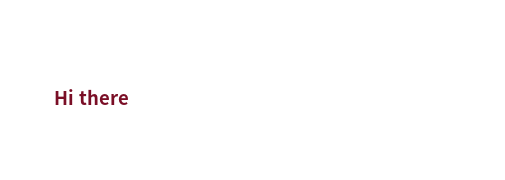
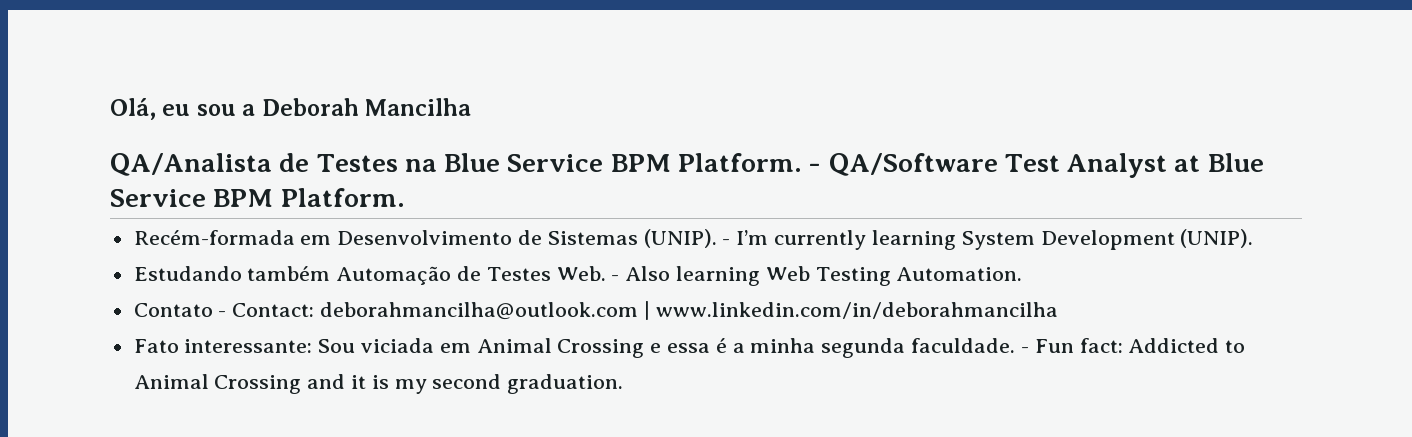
- Hi there
+ Olá, eu sou a Deborah Mancilha
+ QA/Analista de Testes na Blue Service BPM Platform. - QA/Software Test Analyst at Blue Service BPM Platform.
+ Recém-formada em Desenvolvimento de Sistemas (UNIP). - I’m currently learning System Development (UNIP).
+ Estudando também Automação de Testes Web. - Also learning Web Testing Automation.
+ Contato - Contact: deborahmancilha@outlook.com | www.linkedin.com/in/deborahmancilha
+ Fato interessante: Sou viciada em Animal Crossing e essa é a minha segunda faculdade. - Fun fact: Addicted to Animal Crossing and it is my second graduation.

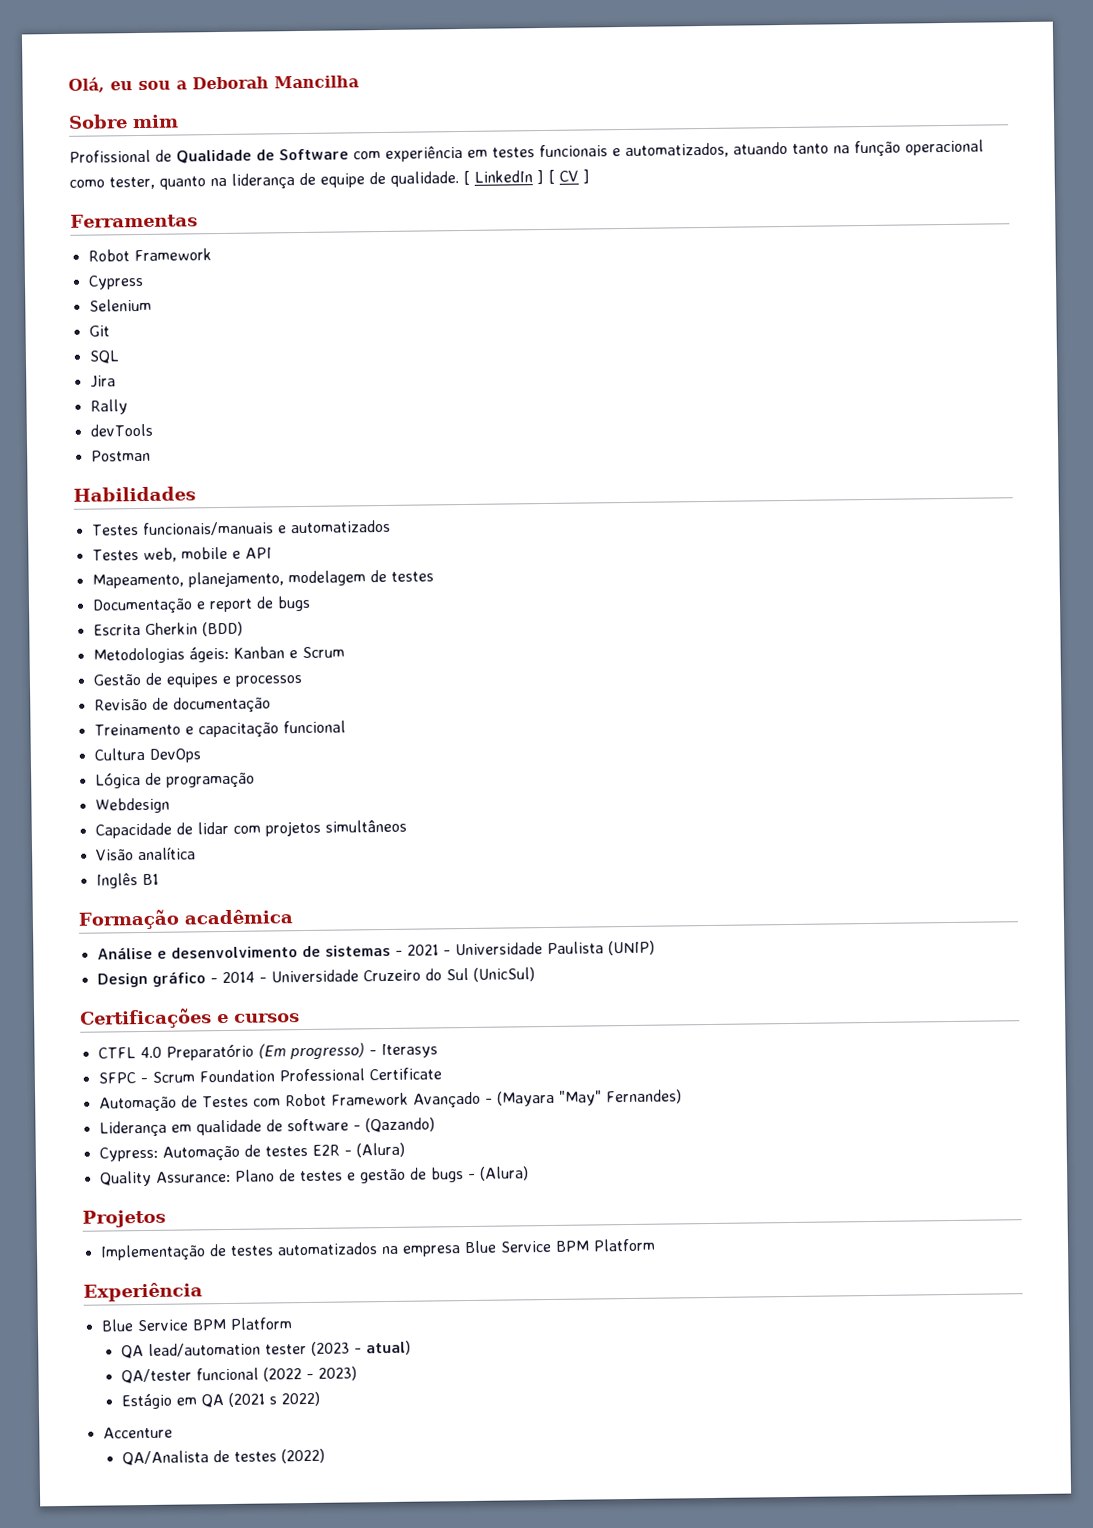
- QA/Analista de Testes na Blue Service BPM Platform. - QA/Software Test Analyst at Blue Service BPM Platform.
- Recém-formada em Desenvolvimento de Sistemas (UNIP). - I’m currently learning System Development (UNIP).
- Estudando também Automação de Testes Web. - Also learning Web Testing Automation.
- Contato - Contact: deborahmancilha@outlook.com | www.linkedin.com/in/deborahmancilha
- Fato interessante: Sou viciada em Animal Crossing e essa é a minha segunda faculdade. - Fun fact: Addicted to Animal Crossing and it is my second graduation.
+ Sobre mim
+ Profissional de Qualidade de Software com experiência em testes funcionais e automatizados, atuando tanto na função operacional como tester, quanto na liderança de equipe de qualidade. [ LinkedIn ] [ CV ]
+ Ferramentas
+ Robot Framework
+ Cypress
+ Selenium
+ Git
+ SQL
+ Jira
+ Rally
+ devTools
+ Postman
+ Habilidades
+ Testes funcionais/manuais e automatizados
+ Testes web, mobile e API
+ Mapeamento, planejamento, modelagem de testes
+ Documentação e report de bugs
+ Escrita Gherkin (BDD)
+ Metodologias ágeis: Kanban e Scrum
+ Gestão de equipes e processos
+ Revisão de documentação
+ Treinamento e capacitação funcional
+ Cultura DevOps
+ Lógica de programação
+ Webdesign
+ Capacidade de lidar com projetos simultâneos
+ Visão analítica
+ Inglês B1
+ Formação acadêmica
+ Análise e desenvolvimento de sistemas - 2021 - Universidade Paulista (UNIP)
+ Design gráfico - 2014 - Universidade Cruzeiro do Sul (UnicSul)
+ Certificações e cursos
+ CTFL 4.0 Preparatório (Em progresso) - Iterasys
+ SFPC - Scrum Foundation Professional Certificate
+ Automação de Testes com Robot Framework Avançado - (Mayara "May" Fernandes)
+ Liderança em qualidade de software - (Qazando)
+ Cypress: Automação de testes E2R - (Alura)
+ Quality Assurance: Plano de testes e gestão de bugs - (Alura)
+ Projetos
+ Implementação de testes automatizados na empresa Blue Service BPM Platform
+ Experiência
+ Blue Service BPM Platform
+ QA lead/automation tester (2023 - atual)
+ QA/tester funcional (2022 - 2023)
+ Estágio em QA (2021 s 2022)
+ Accenture
+ QA/Analista de testes (2022)

